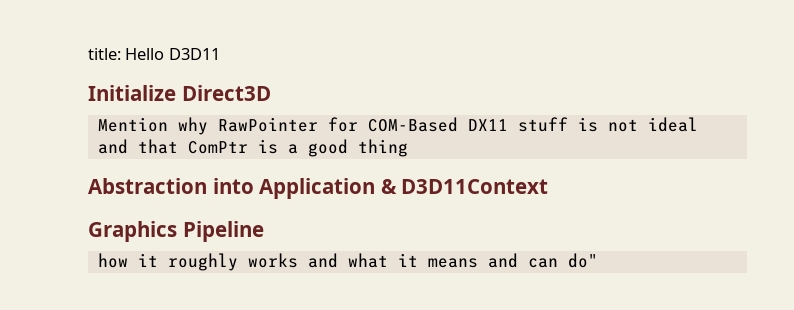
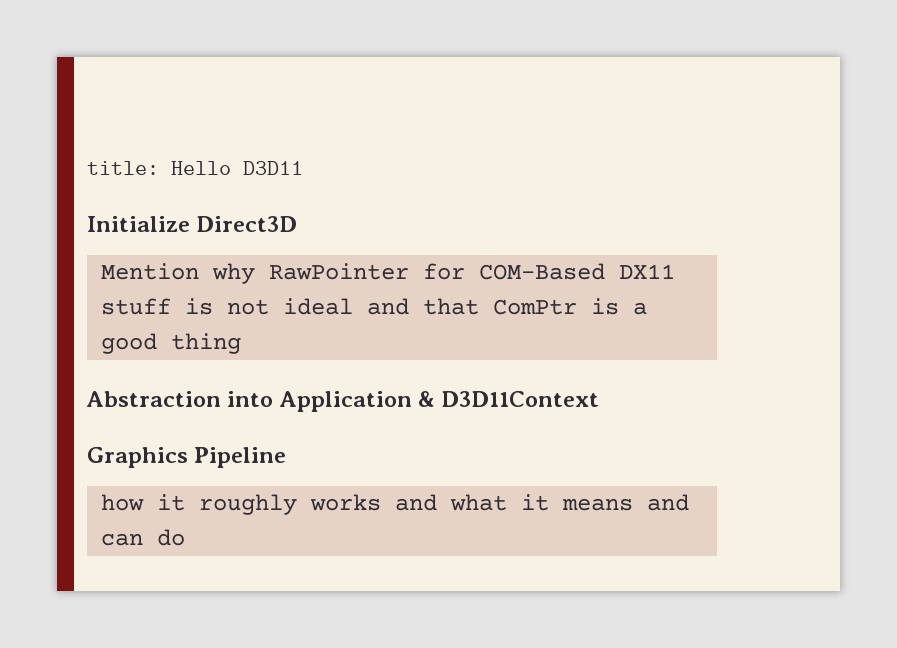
- how it roughly works and what it means and can do"
+ how it roughly works and what it means and can do

